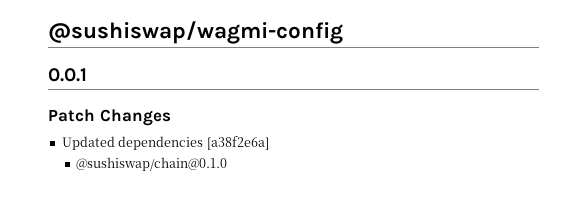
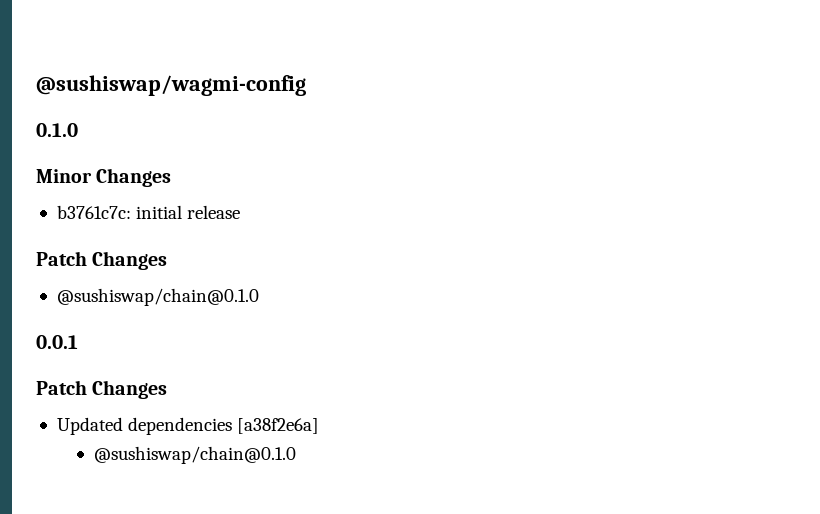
+ 0.1.0
+ Minor Changes
+ b3761c7c: initial release
+ Patch Changes
+ @sushiswap/chain@0.1.0

